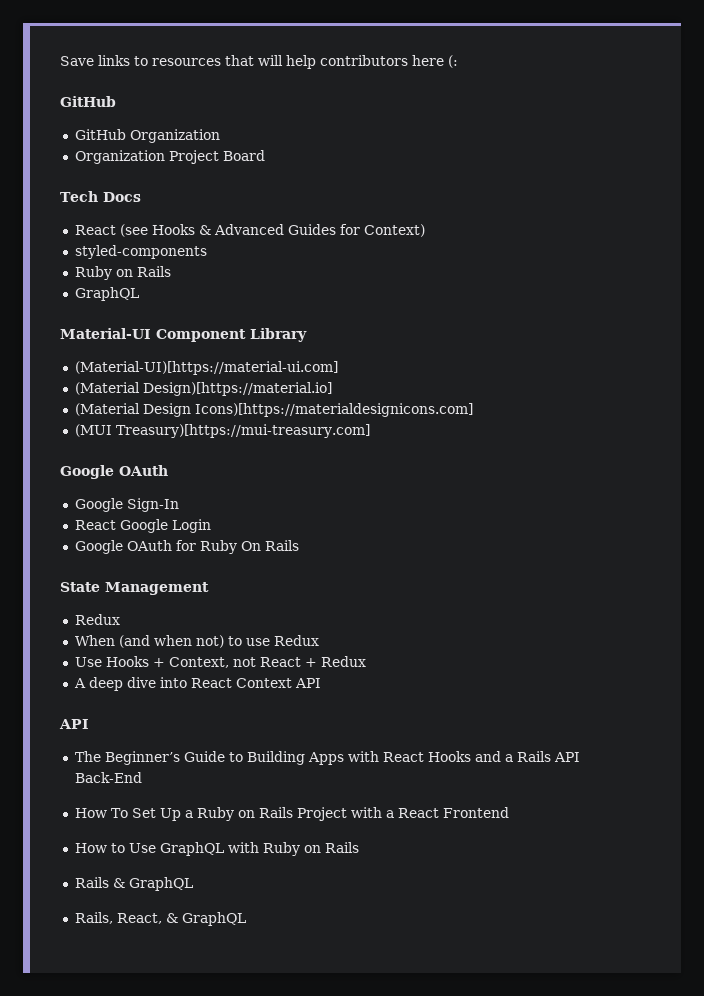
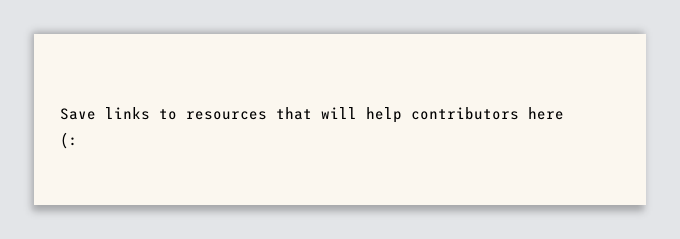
  Save links to resources that will help contributors here (:
- GitHub
- GitHub Organization
- Organization Project Board
- Tech Docs
- React (see Hooks & Advanced Guides for Context)
- styled-components
- Ruby on Rails
- GraphQL
- Material-UI Component Library
- (Material-UI)[https://material-ui.com]
- (Material Design)[https://material.io]
- (Material Design Icons)[https://materialdesignicons.com]
- (MUI Treasury)[https://mui-treasury.com]
- Google OAuth
- Google Sign-In
- React Google Login
- Google OAuth for Ruby On Rails
- State Management
- Redux
- When (and when not) to use Redux
- Use Hooks + Context, not React + Redux
- A deep dive into React Context API
- API
- The Beginner’s Guide to Building Apps with React Hooks and a Rails API Back-End
- How To Set Up a Ruby on Rails Project with a React Frontend
- How to Use GraphQL with Ruby on Rails
- Rails & GraphQL
- Rails, React, & GraphQL

